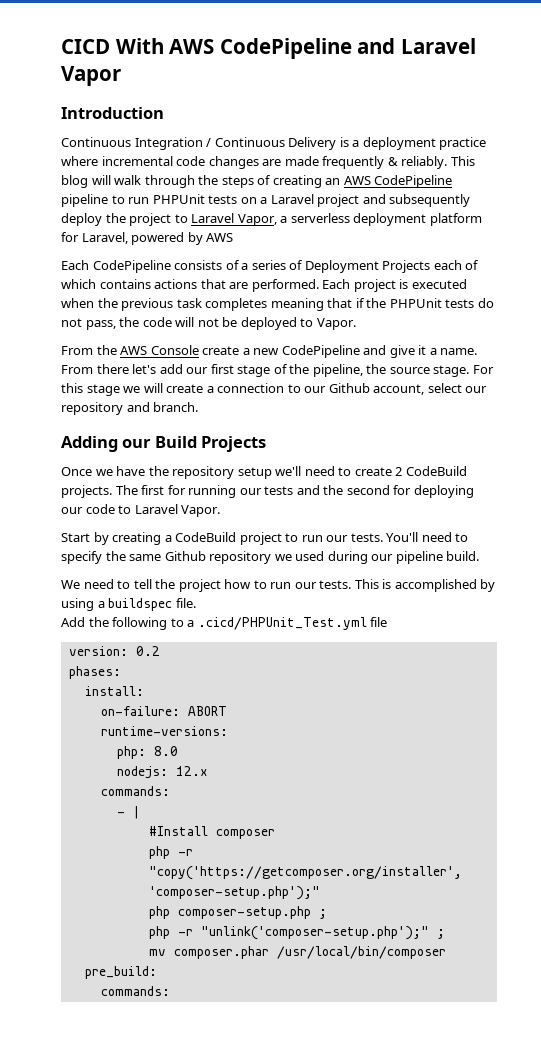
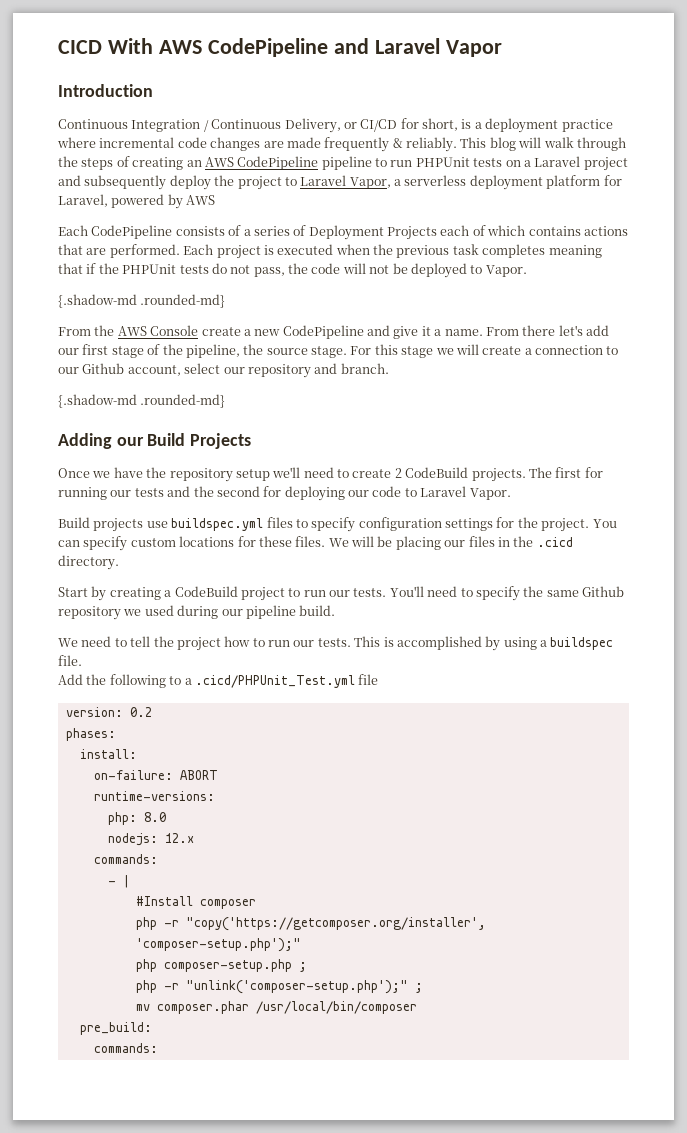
- Continuous Integration / Continuous Delivery is a deployment practice where incremental code changes are made frequently & reliably.
+ Continuous Integration / Continuous Delivery, or CI/CD for short, is a deployment practice where incremental code changes are made frequently & reliably.
  Each project is executed when the previous task completes meaning that if the PHPUnit tests do not pass, the code will not be deployed to Vapor.
+ {.shadow-md .rounded-md}
  For this stage we will create a connection to our Github account, select our repository and branch.
+ {.shadow-md .rounded-md}
+ Build projects use buildspec.yml files to specify configuration settings for the project. You can specify custom locations for these files. We will be placing our files in the .cicd directory.

